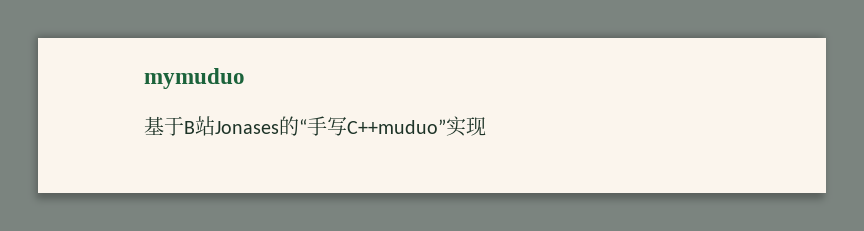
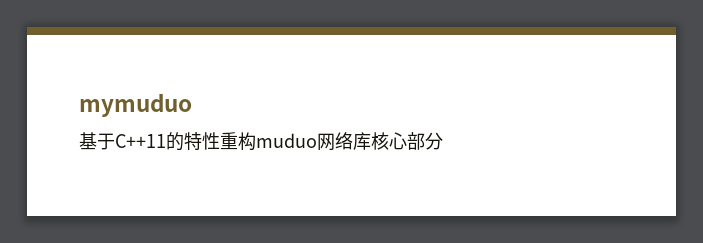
- 基于B站Jonases的“手写C++muduo”实现
+ 基于C++11的特性重构muduo网络库核心部分

